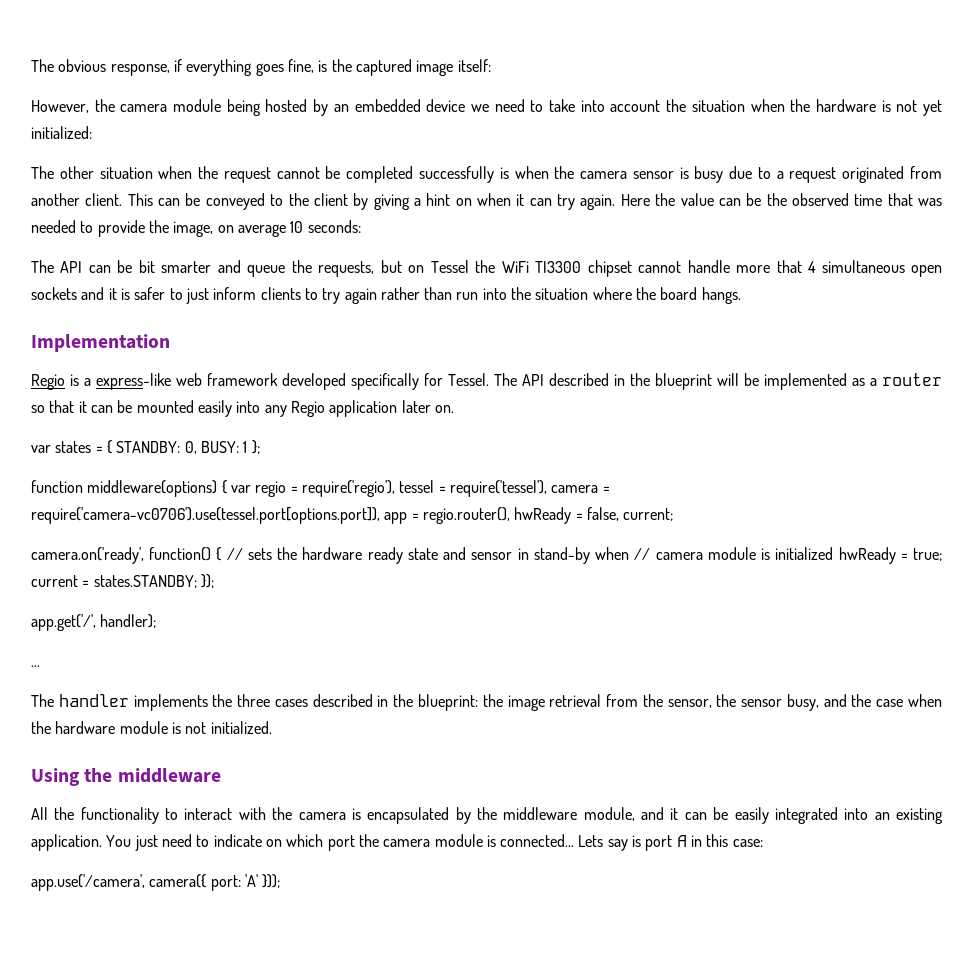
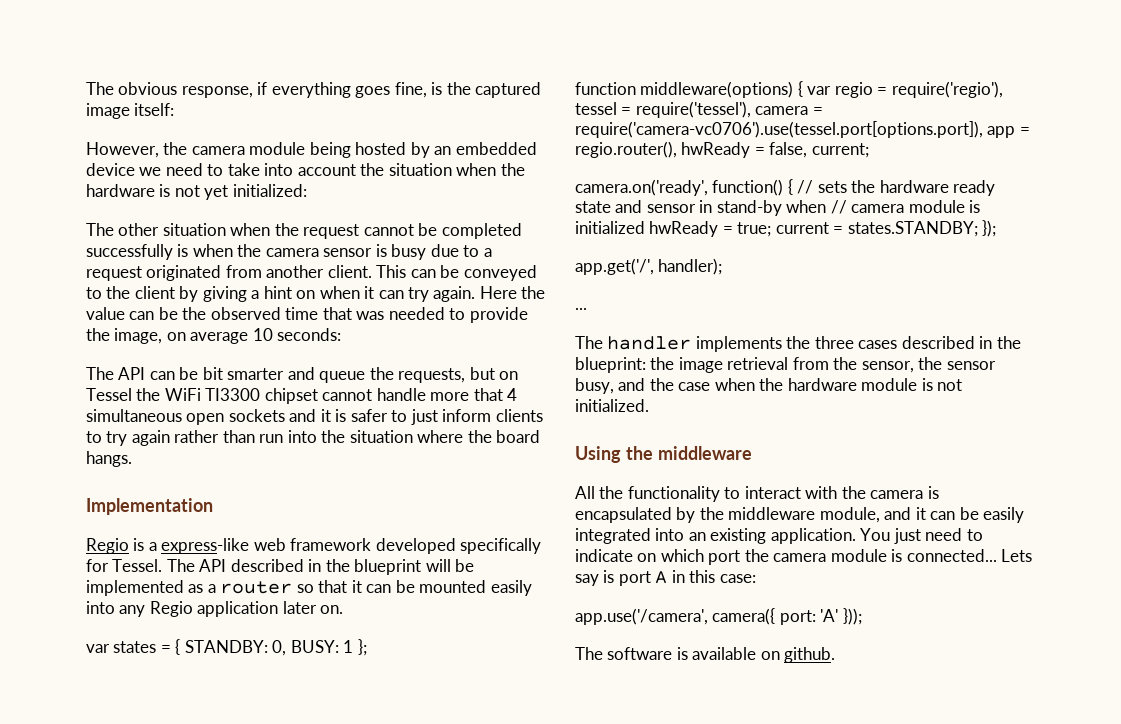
+ The software is available on github.

